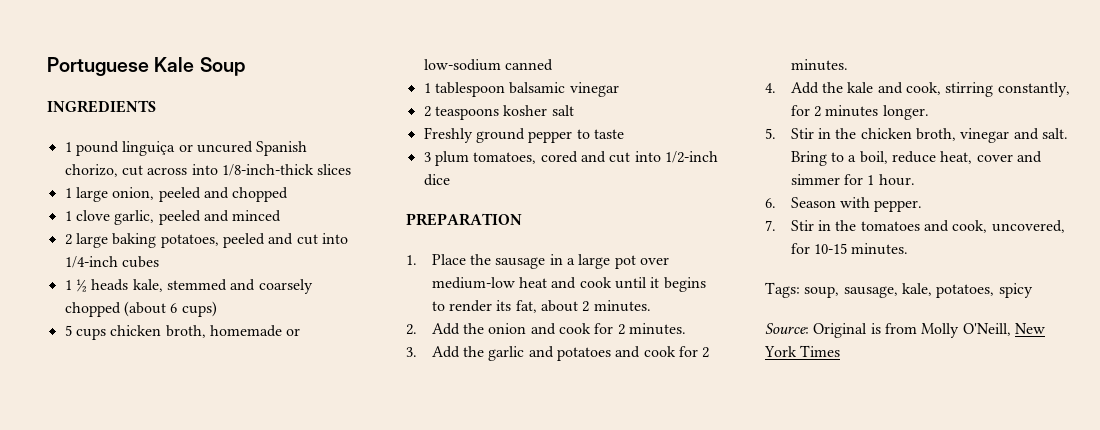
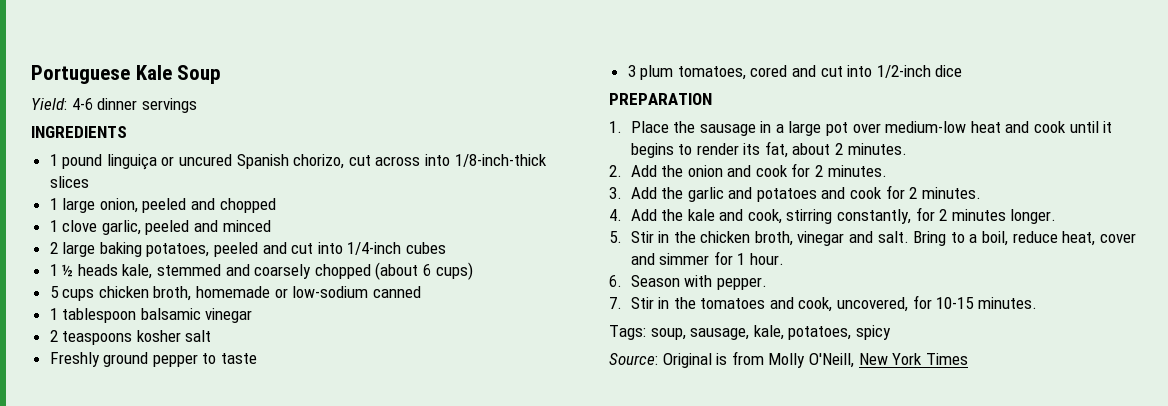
+ Yield: 4-6 dinner servings

